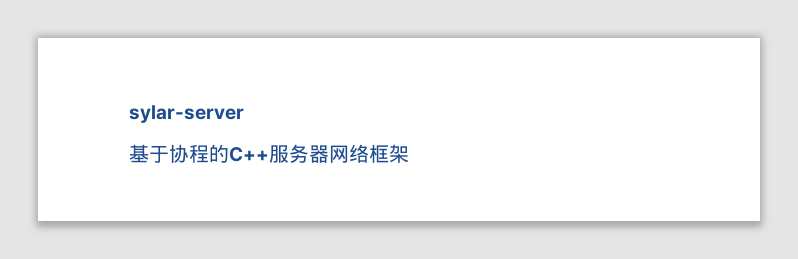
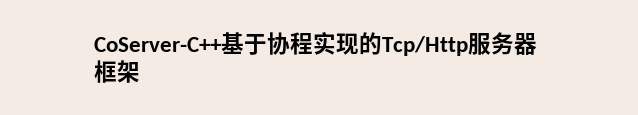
- sylar-server
- 基于协程的C++服务器网络框架
+ CoServer-C++基于协程实现的Tcp/Http服务器框架

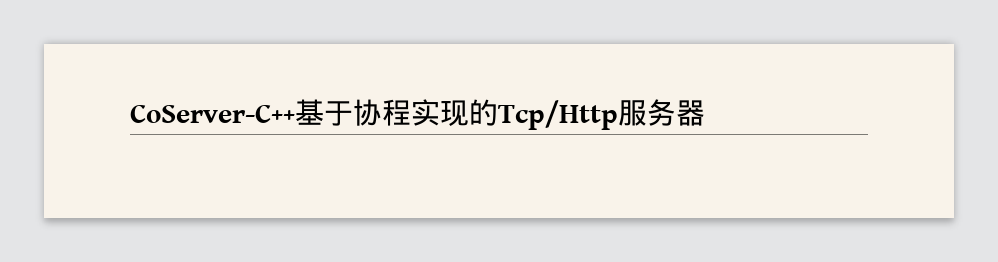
- CoServer-C++基于协程实现的Tcp/Http服务器框架
+ CoServer-C++基于协程实现的Tcp/Http服务器

